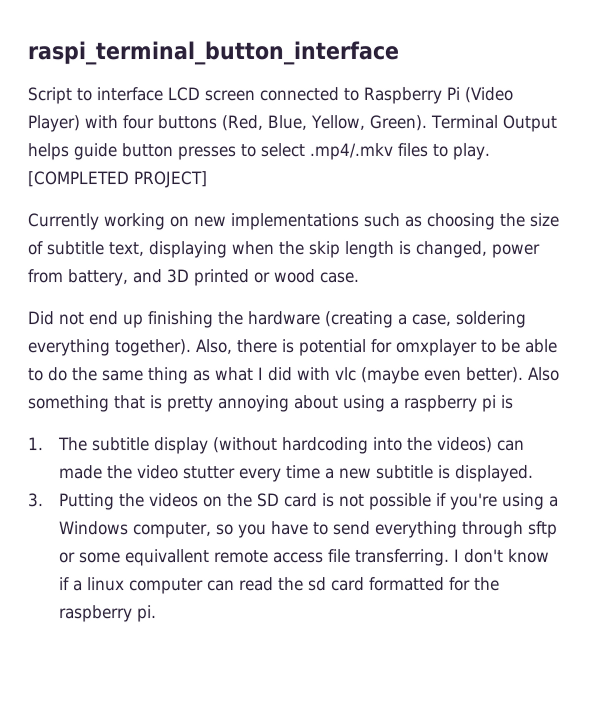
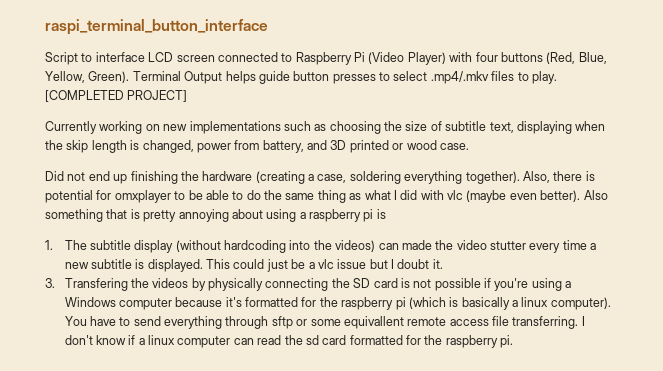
+ This could just be a vlc issue but I doubt it.
- 3. Putting the videos on the SD card is not possible if you're using a Windows computer, so you have to send everything through sftp or some equivallent remote access file transferring.
+ 3. Transfering the videos by physically connecting the SD card is not possible if you're using a Windows computer because it's formatted for the raspberry pi (which is basically a linux computer). You have to send everything through sftp or some equivallent remote access file transferring.

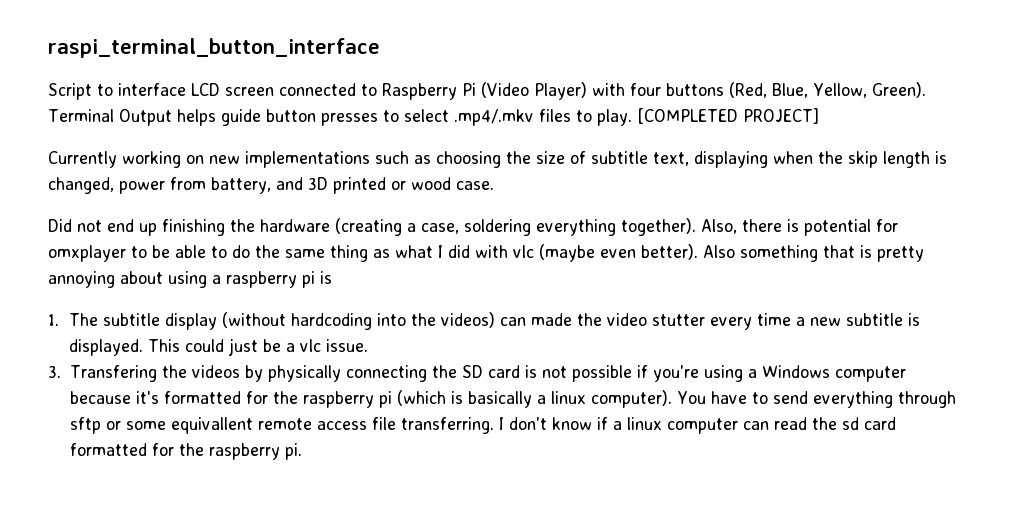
- This could just be a vlc issue but I doubt it.
+ This could just be a vlc issue.

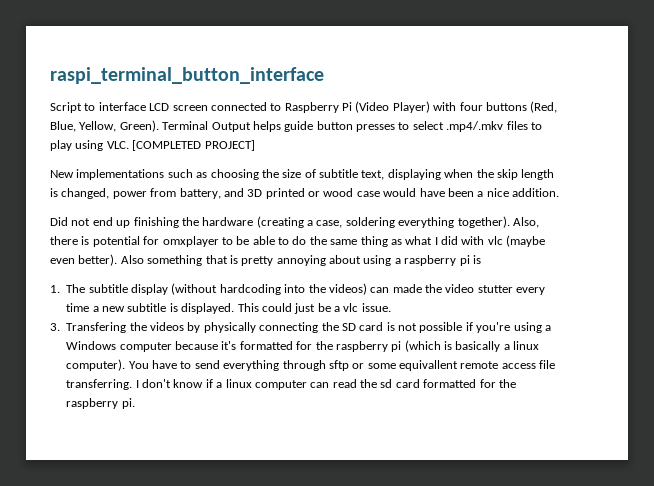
- Terminal Output helps guide button presses to select .mp4/.mkv files to play. [COMPLETED PROJECT]
+ Terminal Output helps guide button presses to select .mp4/.mkv files to play using VLC. [COMPLETED PROJECT]
- Currently working on new implementations such as choosing the size of subtitle text, displaying when the skip length is changed, power from battery, and 3D printed or wood case.
+ New implementations such as choosing the size of subtitle text, displaying when the skip length is changed, power from battery, and 3D printed or wood case would have been a nice addition.

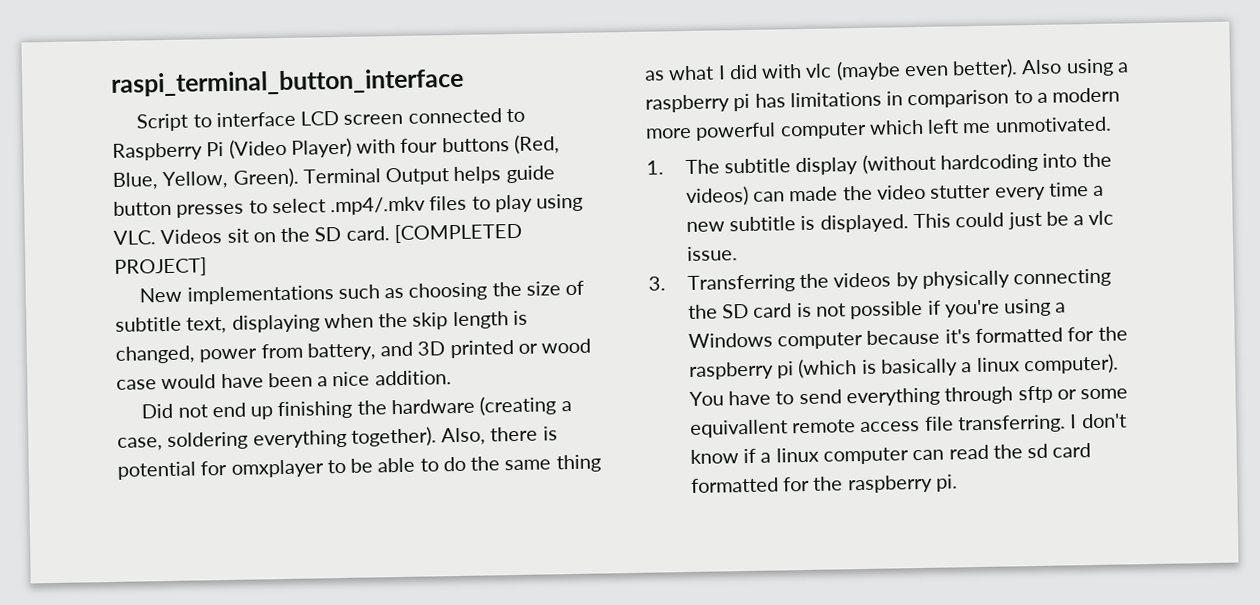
- Terminal Output helps guide button presses to select .mp4/.mkv files to play using VLC. [COMPLETED PROJECT]
+ Terminal Output helps guide button presses to select .mp4/.mkv files to play using VLC. Videos sit on the SD card. [COMPLETED PROJECT]
- Also something that is pretty annoying about using a raspberry pi is
+ Also using a raspberry pi has limitations in comparison to a modern more powerful computer which left me unmotivated.
- 3. Transfering the videos by physically connecting the SD card is not possible if you're using a Windows computer because it's formatted for the raspberry pi (which is basically a linux computer).
+ 3. Transferring the videos by physically connecting the SD card is not possible if you're using a Windows computer because it's formatted for the raspberry pi (which is basically a linux computer).

